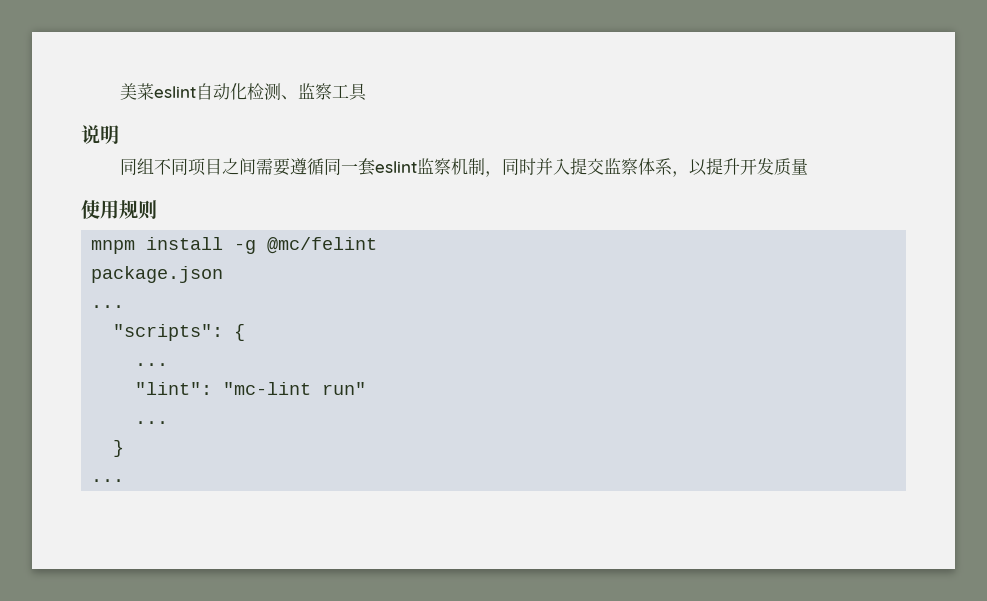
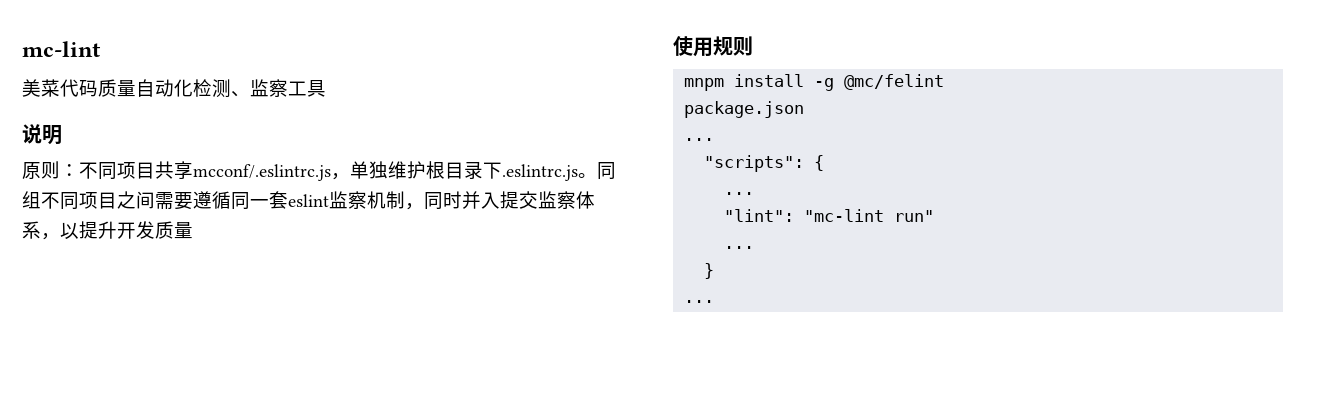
- 美菜eslint自动化检测、监察工具
+ mc-lint
+ 美菜代码质量自动化检测、监察工具
+ 原则：不同项目共享mcconf/.eslintrc.js，单独维护根目录下.eslintrc.js。

